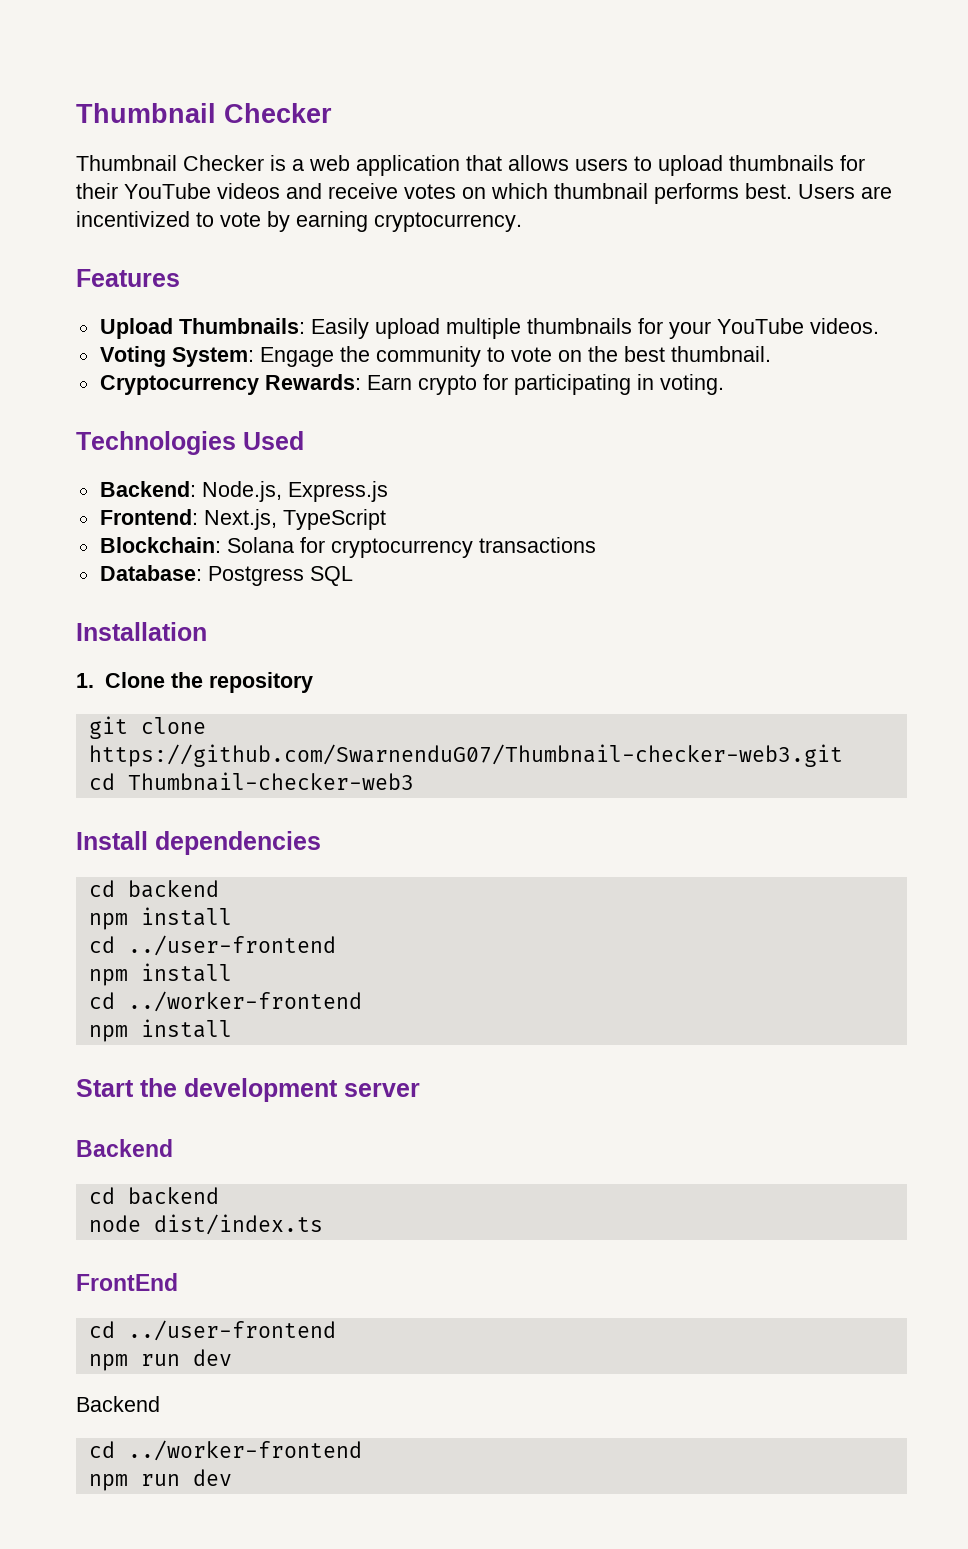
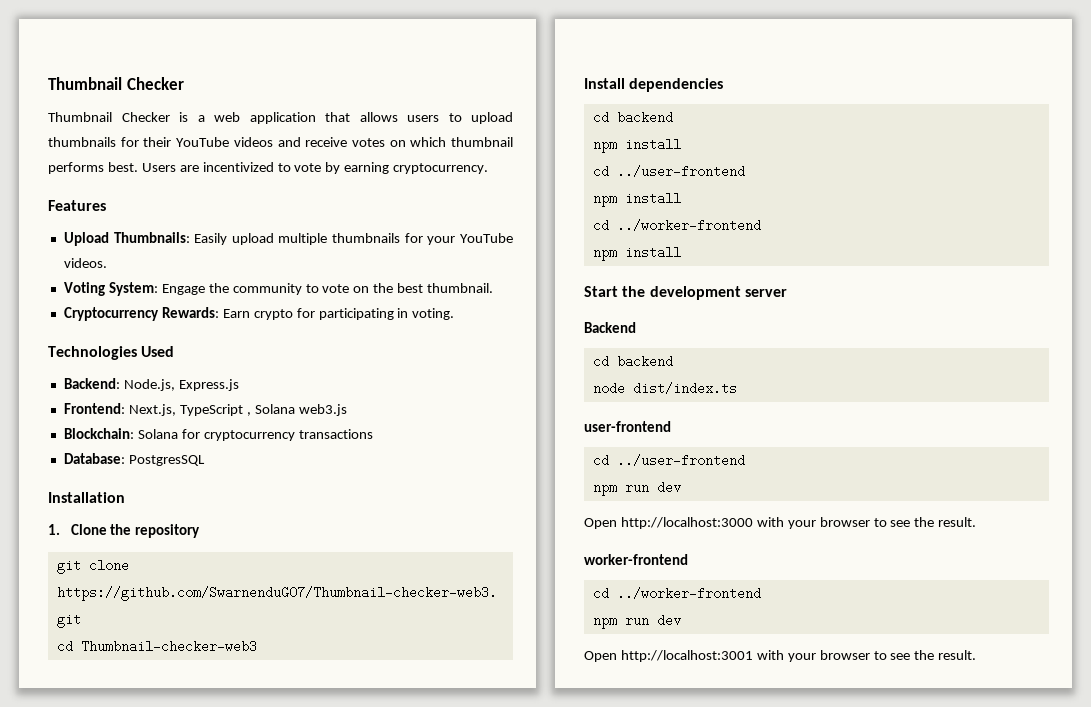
- Frontend: Next.js, TypeScript
+ Frontend: Next.js, TypeScript , Solana web3.js
- Database: Postgress SQL
+ Database: PostgresSQL
- FrontEnd
+ user-frontend
  cd ../user-frontend
  npm run dev
- Backend
+ Open http://localhost:3000 with your browser to see the result.
+ worker-frontend
+ Open http://localhost:3001 with your browser to see the result.

